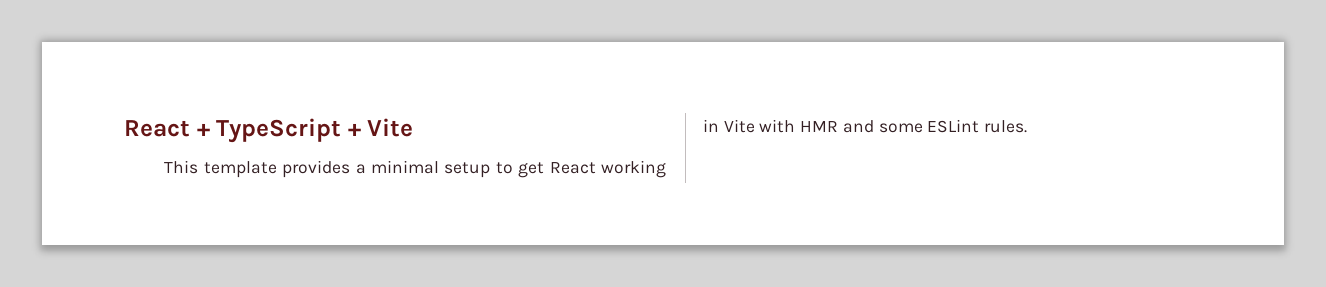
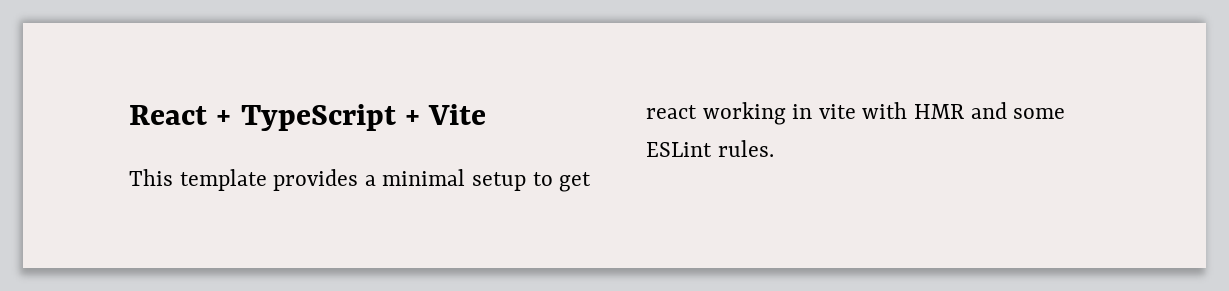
- This template provides a minimal setup to get React working in Vite with HMR and some ESLint rules.
+ This template provides a minimal setup to get react working in vite with HMR and some ESLint rules.

